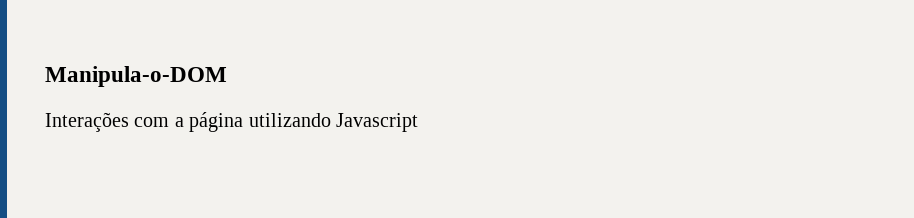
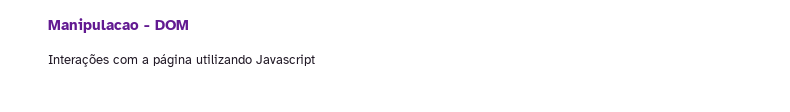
- Manipula-o-DOM
+ Manipulacao - DOM

